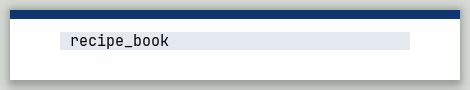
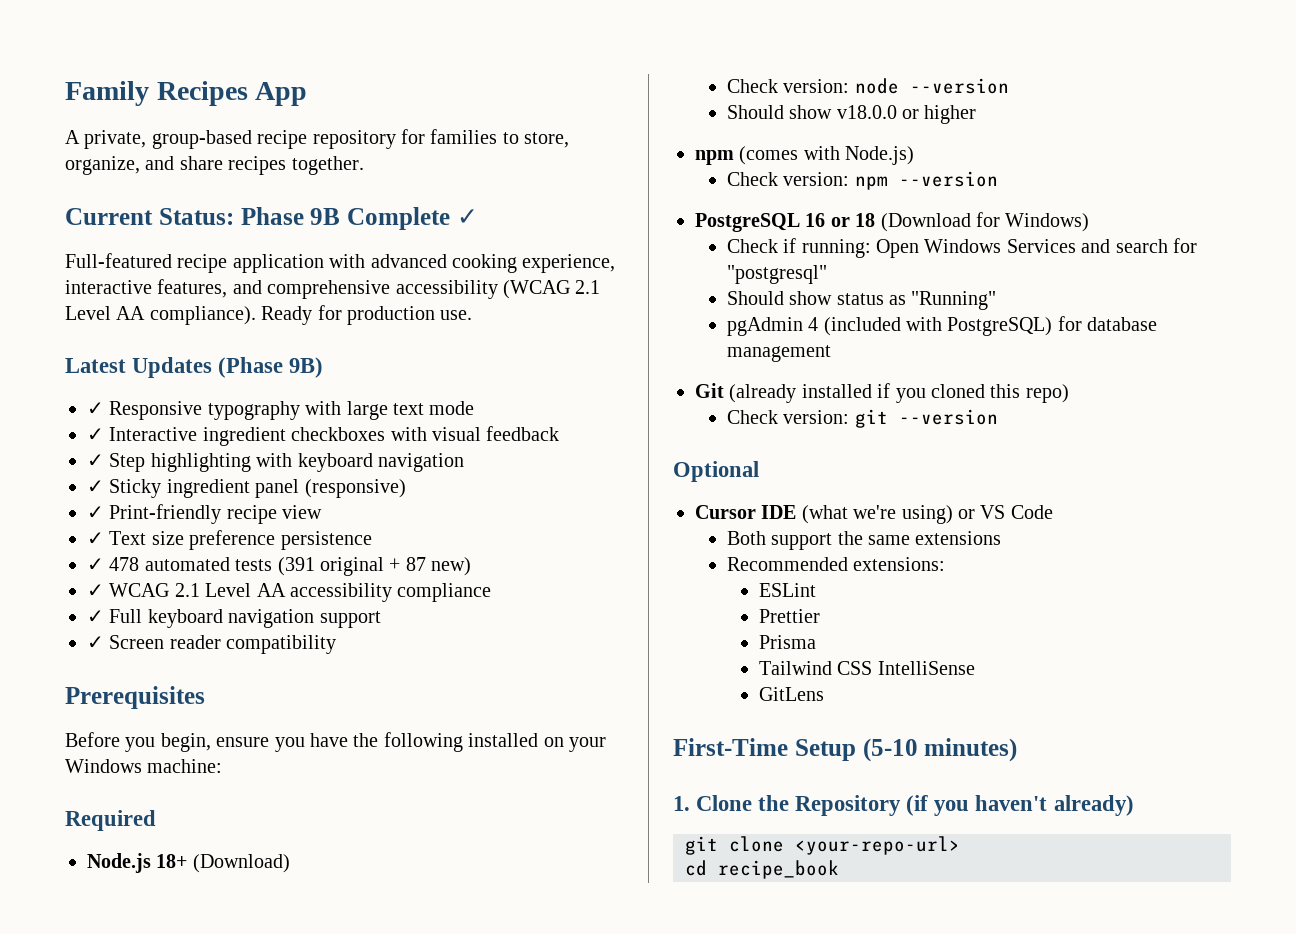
- recipe_book
+ Family Recipes App
+ A private, group-based recipe repository for families to store, organize, and share recipes together.
+ Current Status: Phase 9B Complete ✓
+ Full-featured recipe application with advanced cooking experience, interactive features, and comprehensive accessibility (WCAG 2.1 Level AA compliance). Ready for production use.
+ Latest Updates (Phase 9B)
+ ✓ Responsive typography with large text mode
+ ✓ Interactive ingredient checkboxes with visual feedback
+ ✓ Step highlighting with keyboard navigation
+ ✓ Sticky ingredient panel (responsive)
+ ✓ Print-friendly recipe view
+ ✓ Text size preference persistence
+ ✓ 478 automated tests (391 original + 87 new)
+ ✓ WCAG 2.1 Level AA accessibility compliance
+ ✓ Full keyboard navigation support
+ ✓ Screen reader compatibility
+ Prerequisites
+ Before you begin, ensure you have the following installed on your Windows machine:
+ Required
+ Node.js 18+ (Download)
+ Check version: node --version
+ Should show v18.0.0 or higher
+ npm (comes with Node.js)
+ Check version: npm --version
+ PostgreSQL 16 or 18 (Download for Windows)
+ Check if running: Open Windows Services and search for "postgresql"
+ Should show status as "Running"
+ pgAdmin 4 (included with PostgreSQL) for database management
+ Git (already installed if you cloned this repo)
+ Check version: git --version
+ Optional
+ Cursor IDE (what we're using) or VS Code
+ Both support the same extensions
+ Recommended extensions:
+ ESLint
+ Prettier
+ Prisma
+ Tailwind CSS IntelliSense
+ GitLens
+ First-Time Setup (5-10 minutes)
+ 1. Clone the Repository (if you haven't already)
+ git clone <your-repo-url>
+ cd recipe_book

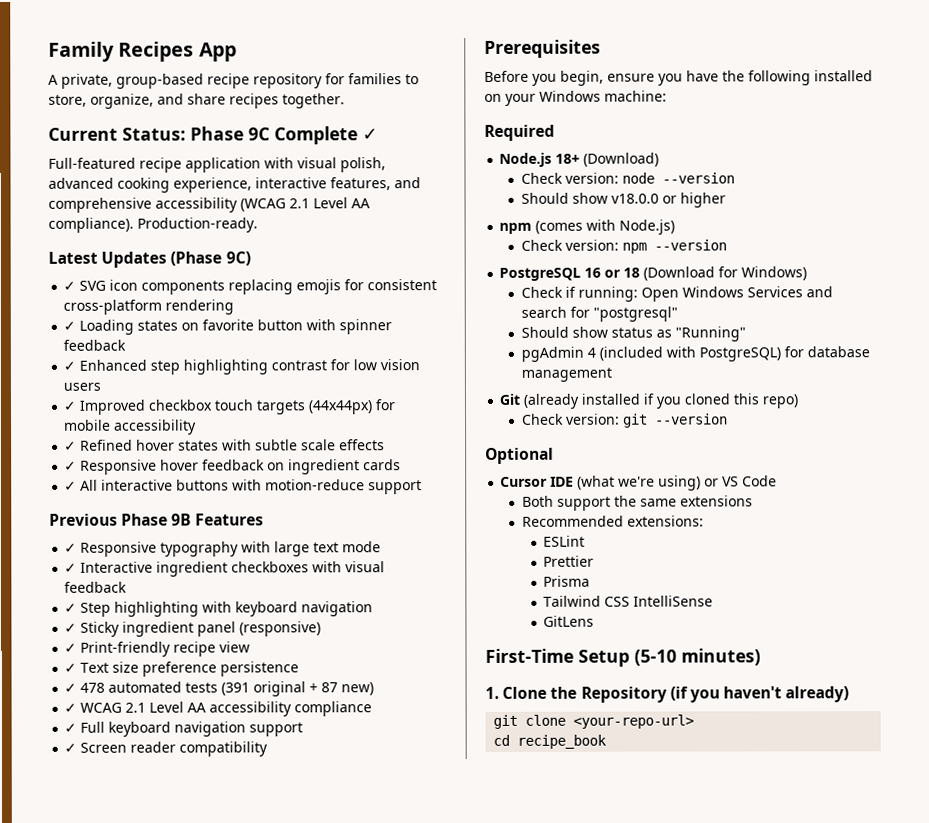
- Current Status: Phase 9B Complete ✓
+ Current Status: Phase 9C Complete ✓
- Full-featured recipe application with advanced cooking experience, interactive features, and comprehensive accessibility (WCAG 2.1 Level AA compliance).
+ Full-featured recipe application with visual polish, advanced cooking experience, interactive features, and comprehensive accessibility (WCAG 2.1 Level AA compliance).
- Ready for production use.
+ Production-ready.
- Latest Updates (Phase 9B)
+ Latest Updates (Phase 9C)
+ ✓ SVG icon components replacing emojis for consistent cross-platform rendering
+ ✓ Loading states on favorite button with spinner feedback
+ ✓ Enhanced step highlighting contrast for low vision users
+ ✓ Improved checkbox touch targets (44x44px) for mobile accessibility
+ ✓ Refined hover states with subtle scale effects
+ ✓ Responsive hover feedback on ingredient cards
+ ✓ All interactive buttons with motion-reduce support
+ Previous Phase 9B Features

